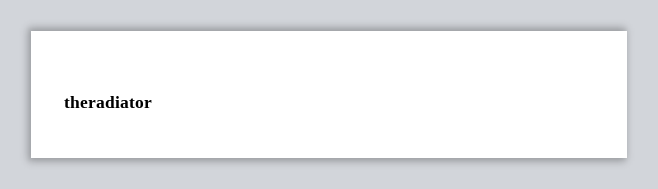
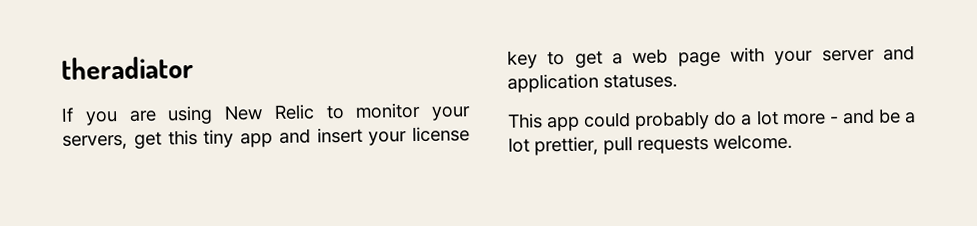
+ If you are using New Relic to monitor your servers, get this tiny app and insert your license key to get a web page with your server and application statuses.
+ This app could probably do a lot more - and be a lot prettier, pull requests welcome.

